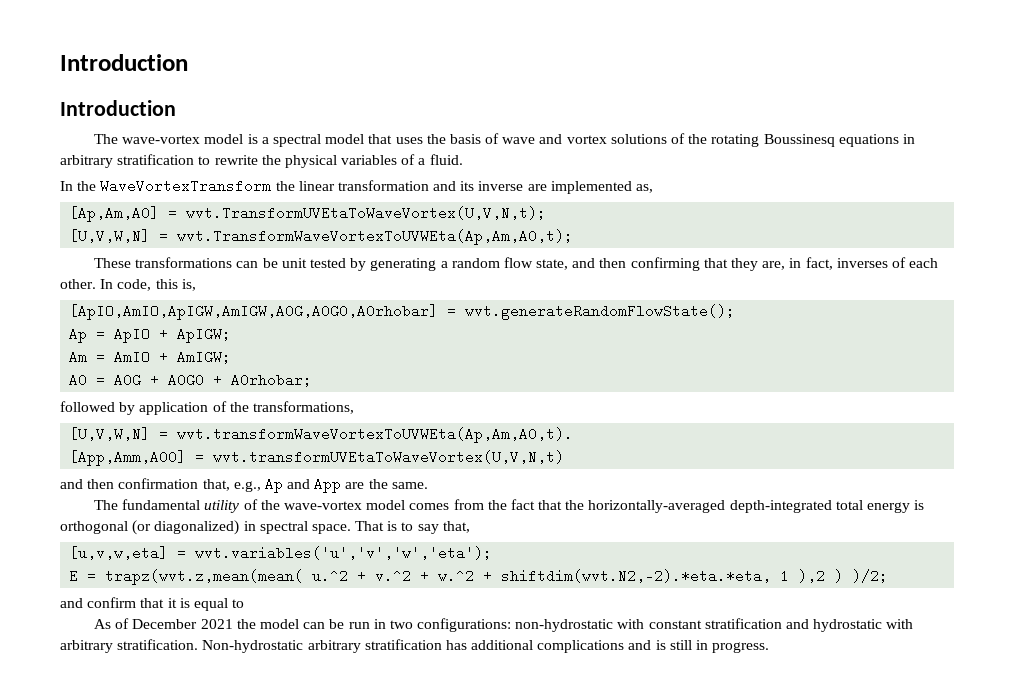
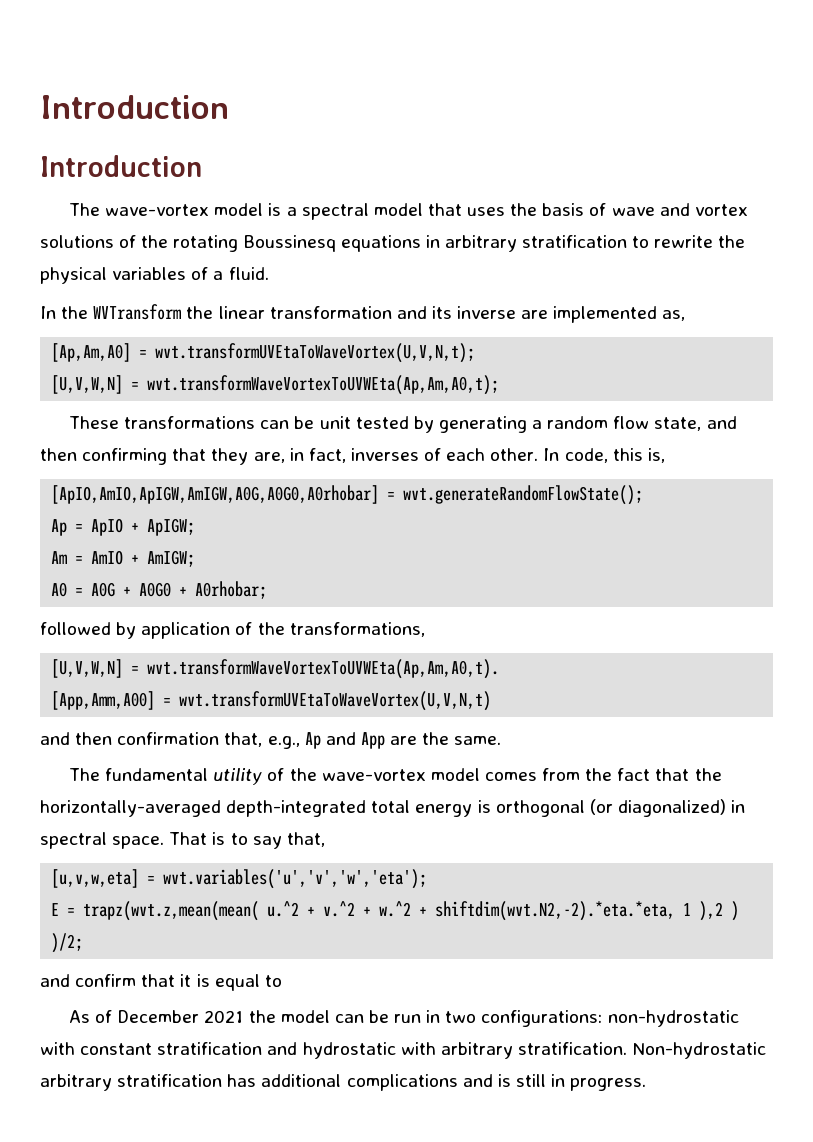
- In the WaveVortexTransform the linear transformation and its inverse are implemented as,
+ In the WVTransform the linear transformation and its inverse are implemented as,
- [Ap,Am,A0] = wvt.TransformUVEtaToWaveVortex(U,V,N,t);
- [U,V,W,N] = wvt.TransformWaveVortexToUVWEta(Ap,Am,A0,t);
+ [Ap,Am,A0] = wvt.transformUVEtaToWaveVortex(U,V,N,t);
+ [U,V,W,N] = wvt.transformWaveVortexToUVWEta(Ap,Am,A0,t);

